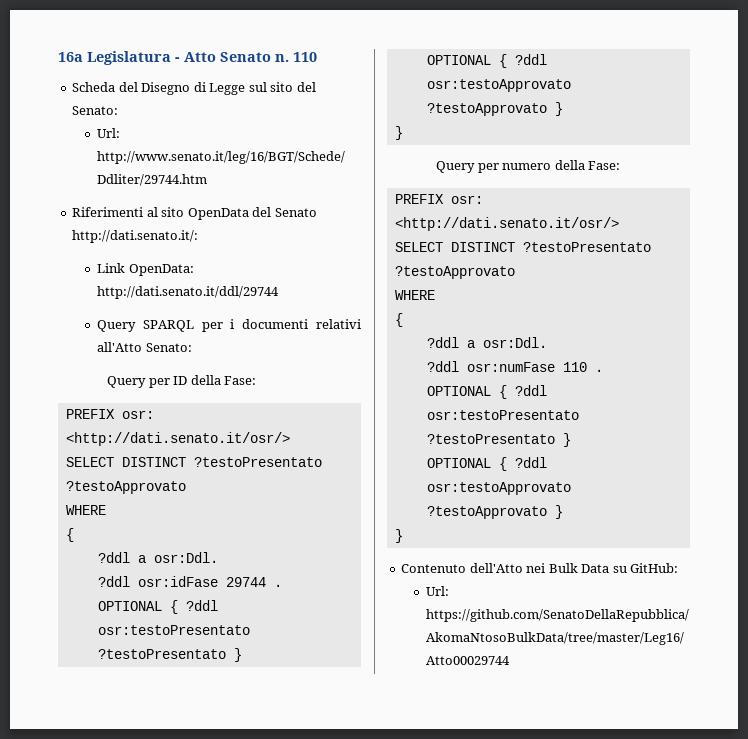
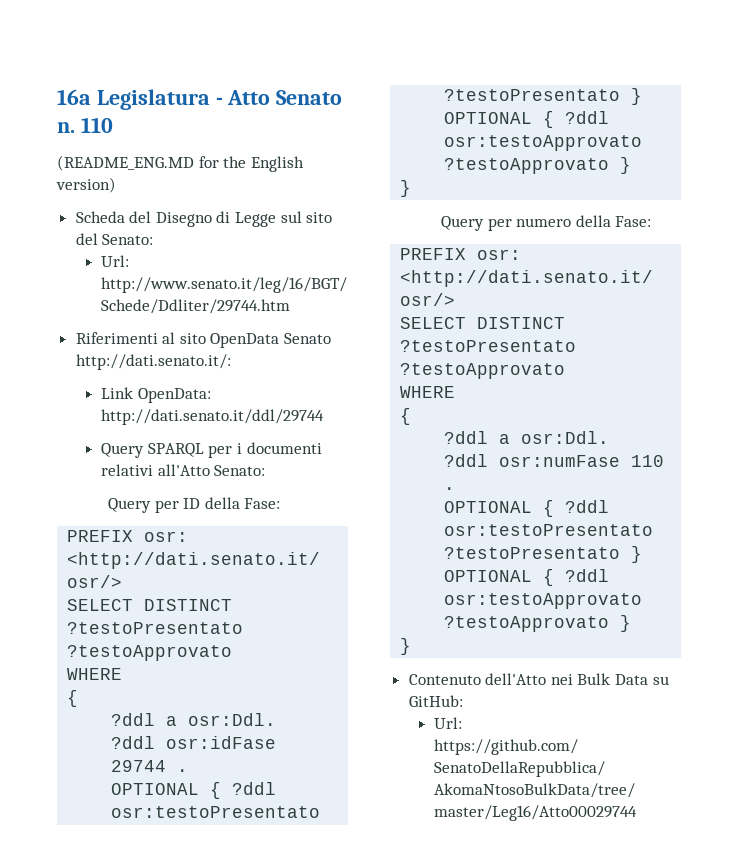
+ (README_ENG.MD for the English version)
- Riferimenti al sito OpenData del Senato http://dati.senato.it/:
+ Riferimenti al sito OpenData Senato http://dati.senato.it/:

